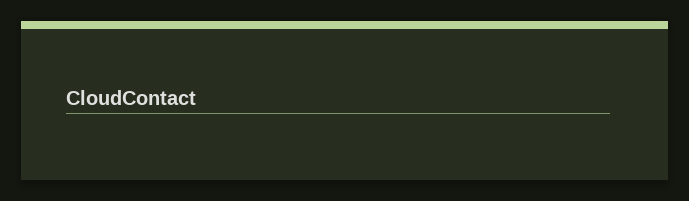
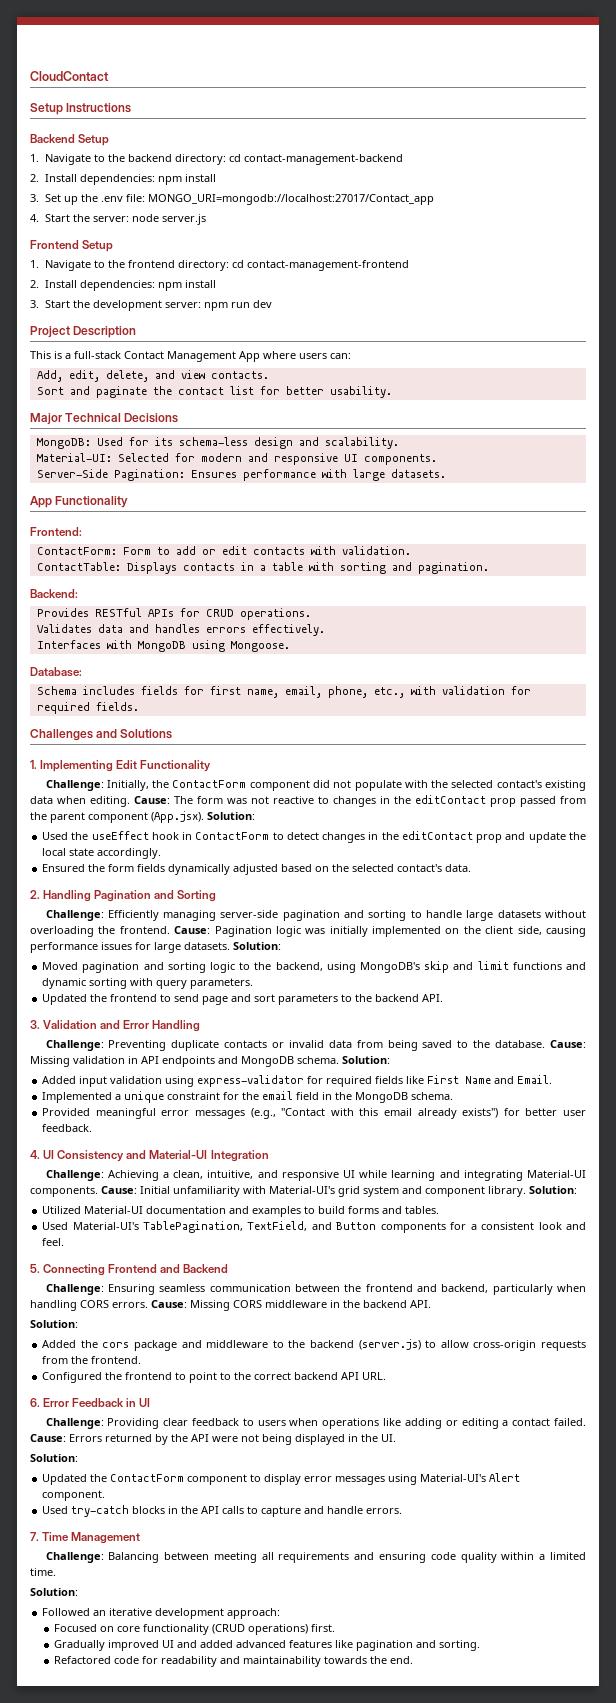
+ Setup Instructions
+ Backend Setup
+ 1. Navigate to the backend directory: cd contact-management-backend
+ 2. Install dependencies: npm install
+ 3. Set up the .env file: MONGO_URI=mongodb://localhost:27017/Contact_app
+ 4. Start the server: node server.js
+ Frontend Setup
+ 1. Navigate to the frontend directory: cd contact-management-frontend
+ 2. Install dependencies: npm install
+ 3. Start the development server: npm run dev
+ Project Description
+ This is a full-stack Contact Management App where users can:
+ Add, edit, delete, and view contacts.
+ Sort and paginate the contact list for better usability.
+ Major Technical Decisions
+ MongoDB: Used for its schema-less design and scalability.
+ Material-UI: Selected for modern and responsive UI components.
+ Server-Side Pagination: Ensures performance with large datasets.
+ App Functionality
+ Frontend:
+ ContactForm: Form to add or edit contacts with validation.
+ ContactTable: Displays contacts in a table with sorting and pagination.
+ Backend:
+ Provides RESTful APIs for CRUD operations.
+ Validates data and handles errors effectively.
+ Interfaces with MongoDB using Mongoose.
+ Database:
+ Schema includes fields for first name, email, phone, etc., with validation for required fields.
+ Challenges and Solutions
+ 1. Implementing Edit Functionality
+ Challenge: Initially, the ContactForm component did not populate with the selected contact's existing data when editing. Cause: The form was not reactive to changes in the editContact prop passed from the parent component (App.jsx). Solution:
+ Used the useEffect hook in ContactForm to detect changes in the editContact prop and update the local state accordingly.
+ Ensured the form fields dynamically adjusted based on the selected contact's data.
+ 2. Handling Pagination and Sorting
+ Challenge: Efficiently managing server-side pagination and sorting to handle large datasets without overloading the frontend. Cause: Pagination logic was initially implemented on the client side, causing performance issues for large datasets. Solution:
+ Moved pagination and sorting logic to the backend, using MongoDB's skip and limit functions and dynamic sorting with query parameters.
+ Updated the frontend to send page and sort parameters to the backend API.
+ 3. Validation and Error Handling
+ Challenge: Preventing duplicate contacts or invalid data from being saved to the database. Cause: Missing validation in API endpoints and MongoDB schema. Solution:
+ Added input validation using express-validator for required fields like First Name and Email.
+ Implemented a unique constraint for the email field in the MongoDB schema.
+ Provided meaningful error messages (e.g., "Contact with this email already exists") for better user feedback.
+ 4. UI Consistency and Material-UI Integration
+ Challenge: Achieving a clean, intuitive, and responsive UI while learning and integrating Material-UI components. Cause: Initial unfamiliarity with Material-UI's grid system and component library. Solution:
+ Utilized Material-UI documentation and examples to build forms and tables.
+ Used Material-UI's TablePagination, TextField, and Button components for a consistent look and feel.
+ 5. Connecting Frontend and Backend
+ Challenge: Ensuring seamless communication between the frontend and backend, particularly when handling CORS errors. Cause: Missing CORS middleware in the backend API.
+ Solution:
+ Added the cors package and middleware to the backend (server.js) to allow cross-origin requests from the frontend.
+ Configured the frontend to point to the correct backend API URL.
+ 6. Error Feedback in UI
+ Challenge: Providing clear feedback to users when operations like adding or editing a contact failed. Cause: Errors returned by the API were not being displayed in the UI.
+ Solution:
+ Updated the ContactForm component to display error messages using Material-UI's Alert component.
+ Used try-catch blocks in the API calls to capture and handle errors.
+ 7. Time Management
+ Challenge: Balancing between meeting all requirements and ensuring code quality within a limited time.
+ Solution:
+ Followed an iterative development approach:
+ Focused on core functionality (CRUD operations) first.
+ Gradually improved UI and added advanced features like pagination and sorting.
+ Refactored code for readability and maintainability towards the end.

